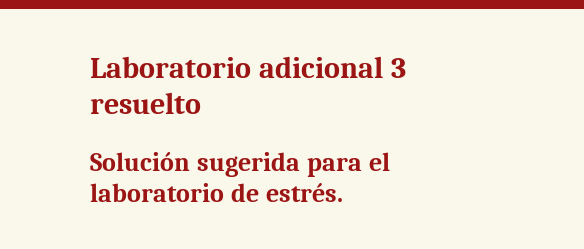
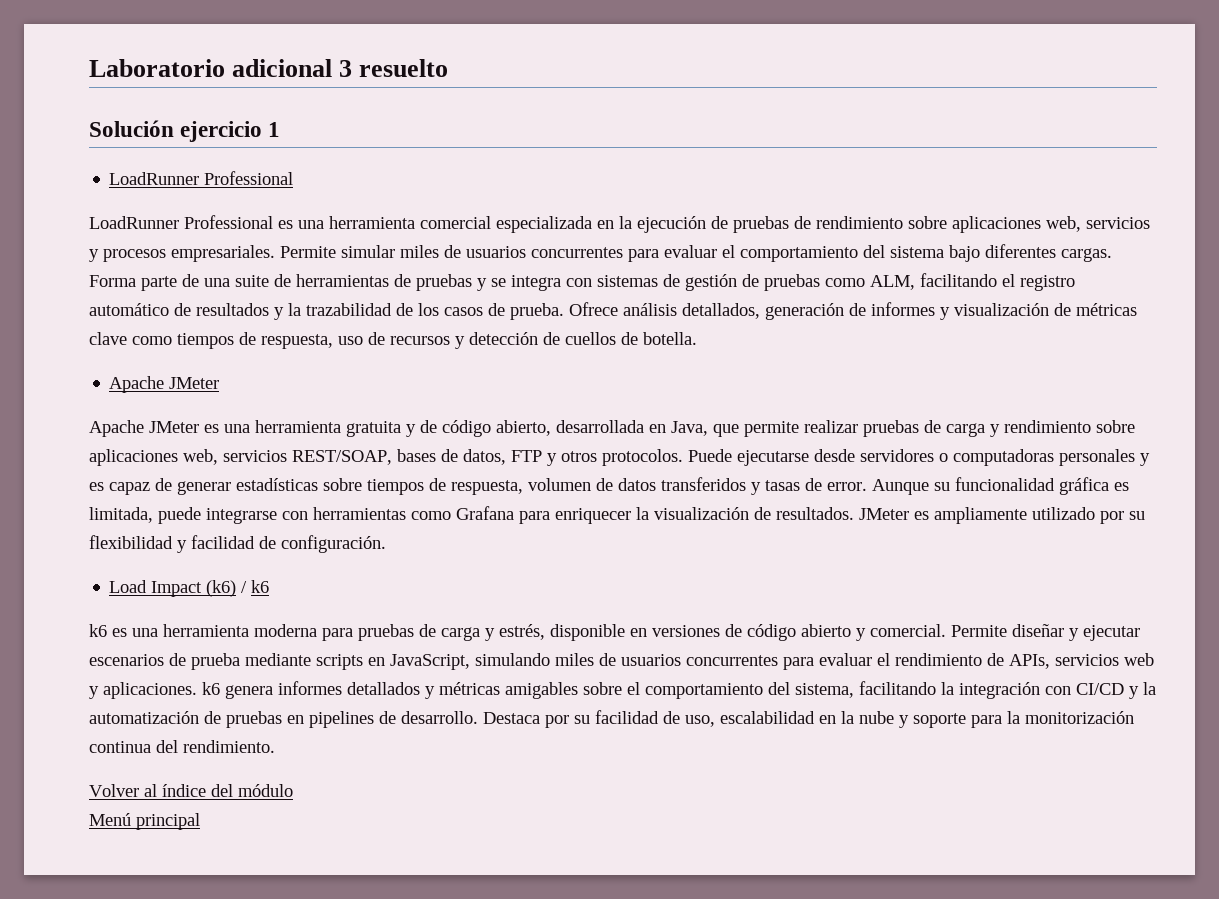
- Solución sugerida para el laboratorio de estrés.
+ Solución ejercicio 1
+ LoadRunner Professional
+ LoadRunner Professional es una herramienta comercial especializada en la ejecución de pruebas de rendimiento sobre aplicaciones web, servicios y procesos empresariales. Permite simular miles de usuarios concurrentes para evaluar el comportamiento del sistema bajo diferentes cargas. Forma parte de una suite de herramientas de pruebas y se integra con sistemas de gestión de pruebas como ALM, facilitando el registro automático de resultados y la trazabilidad de los casos de prueba. Ofrece análisis detallados, generación de informes y visualización de métricas clave como tiempos de respuesta, uso de recursos y detección de cuellos de botella.
+ Apache JMeter
+ Apache JMeter es una herramienta gratuita y de código abierto, desarrollada en Java, que permite realizar pruebas de carga y rendimiento sobre aplicaciones web, servicios REST/SOAP, bases de datos, FTP y otros protocolos. Puede ejecutarse desde servidores o computadoras personales y es capaz de generar estadísticas sobre tiempos de respuesta, volumen de datos transferidos y tasas de error. Aunque su funcionalidad gráfica es limitada, puede integrarse con herramientas como Grafana para enriquecer la visualización de resultados. JMeter es ampliamente utilizado por su flexibilidad y facilidad de configuración.
+ Load Impact (k6) / k6
+ k6 es una herramienta moderna para pruebas de carga y estrés, disponible en versiones de código abierto y comercial. Permite diseñar y ejecutar escenarios de prueba mediante scripts en JavaScript, simulando miles de usuarios concurrentes para evaluar el rendimiento de APIs, servicios web y aplicaciones. k6 genera informes detallados y métricas amigables sobre el comportamiento del sistema, facilitando la integración con CI/CD y la automatización de pruebas en pipelines de desarrollo. Destaca por su facilidad de uso, escalabilidad en la nube y soporte para la monitorización continua del rendimiento.
+ Volver al índice del módulo
+ Menú principal

